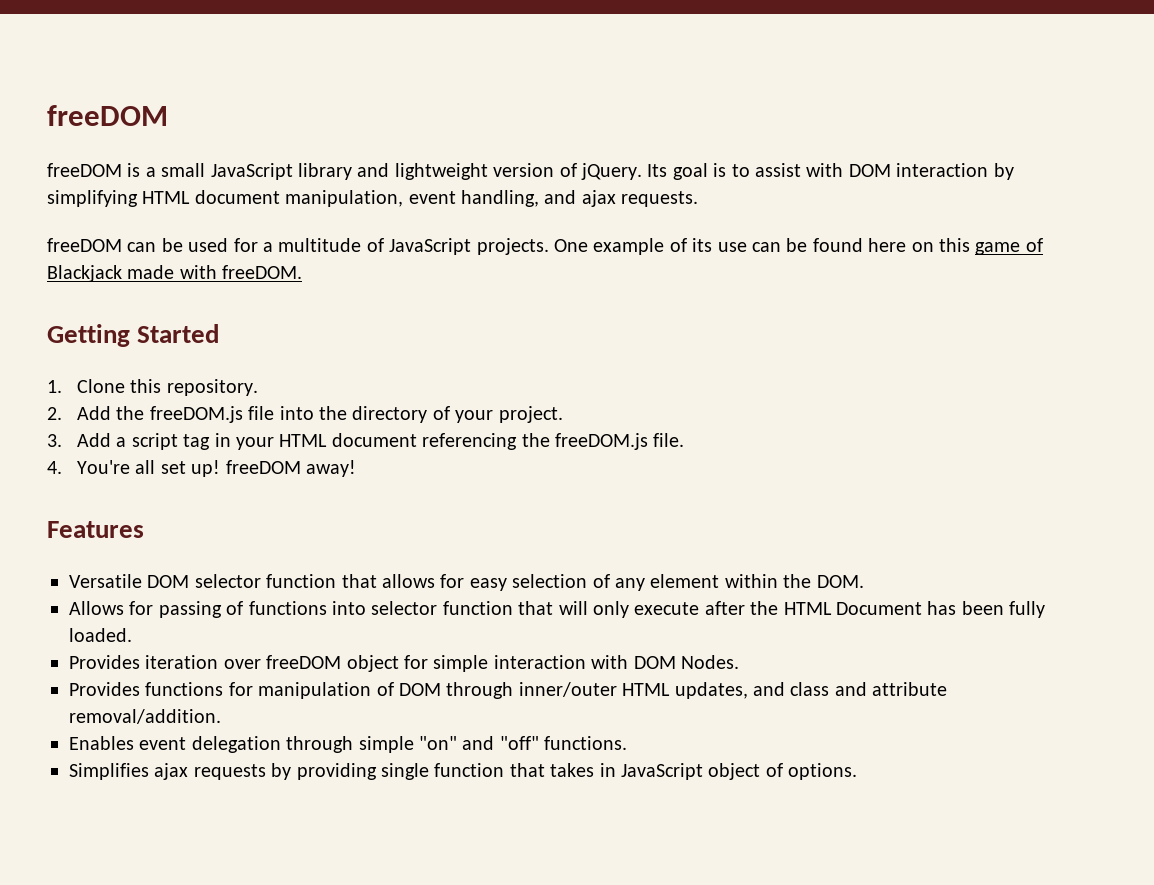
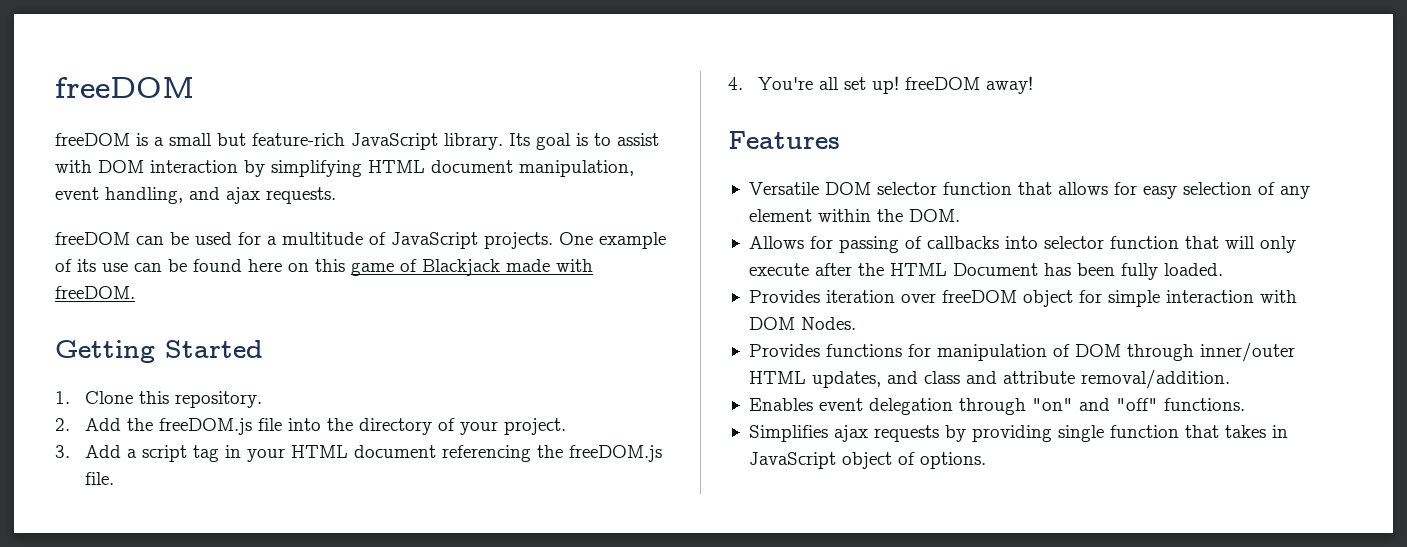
- freeDOM is a small JavaScript library and lightweight version of jQuery.
+ freeDOM is a small but feature-rich JavaScript library.
- Allows for passing of functions into selector function that will only execute after the HTML Document has been fully loaded.
+ Allows for passing of callbacks into selector function that will only execute after the HTML Document has been fully loaded.
- Enables event delegation through simple "on" and "off" functions.
+ Enables event delegation through "on" and "off" functions.

